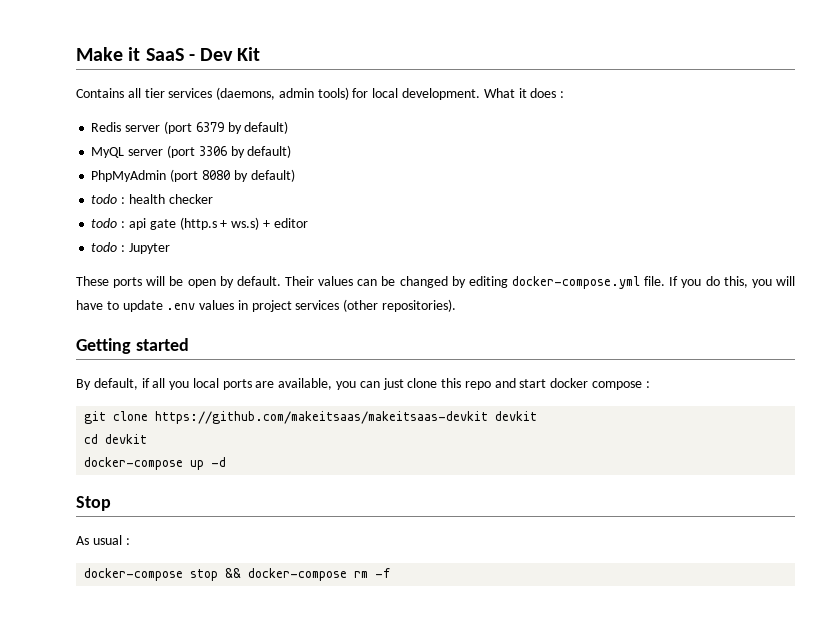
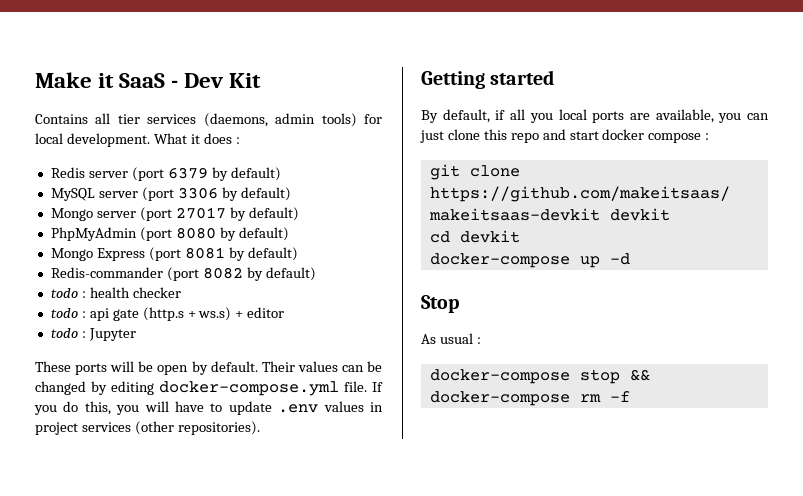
- MyQL server (port 3306 by default)
+ MySQL server (port 3306 by default)
+ Mongo server (port 27017 by default)
+ Mongo Express (port 8081 by default)
+ Redis-commander (port 8082 by default)

